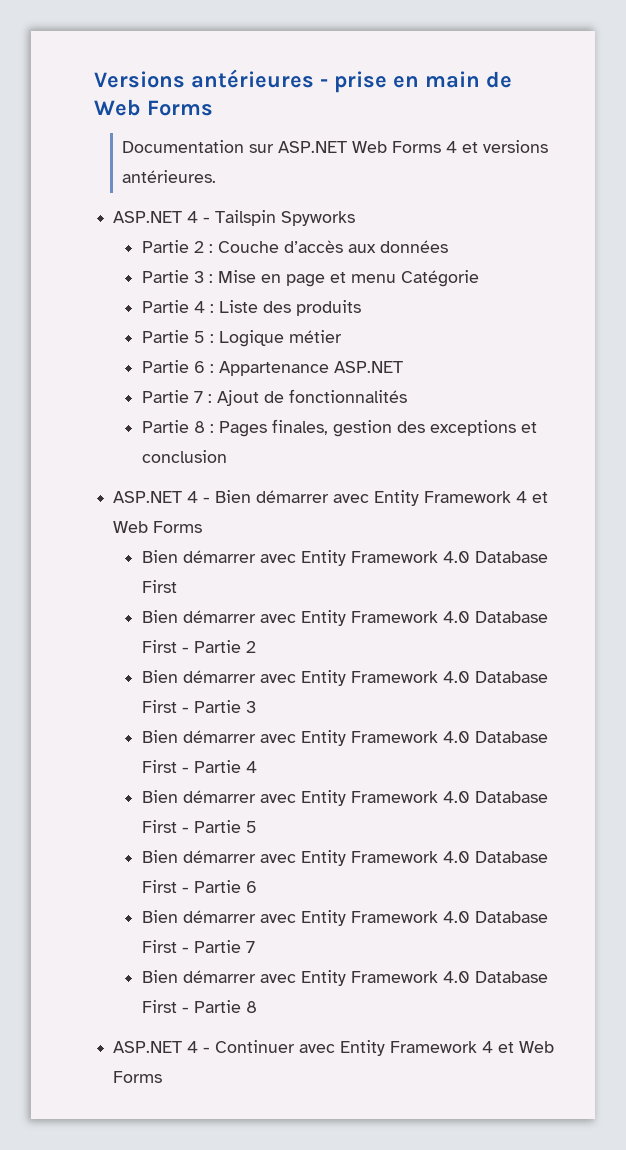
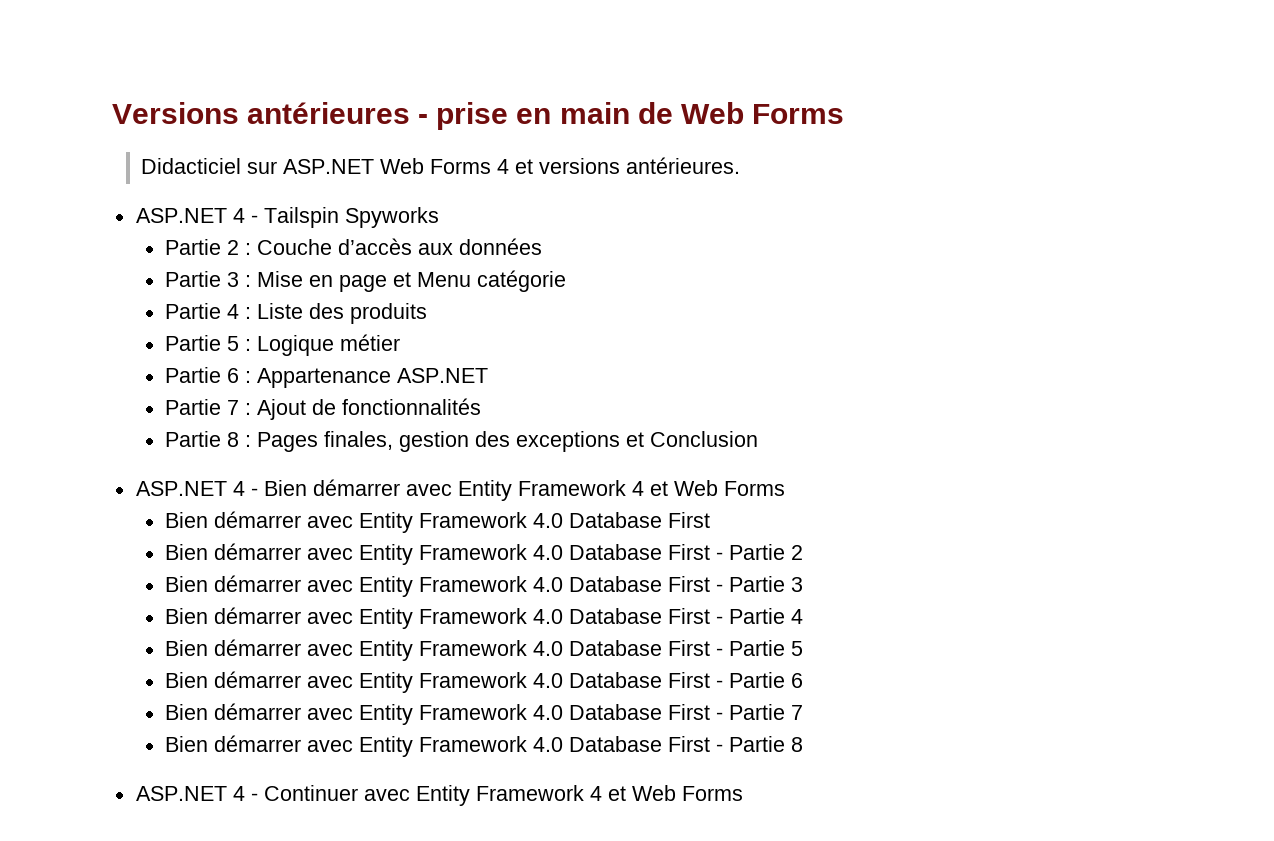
- Documentation sur ASP.NET Web Forms 4 et versions antérieures.
+ Didacticiel sur ASP.NET Web Forms 4 et versions antérieures.
- Partie 3 : Mise en page et menu Catégorie
+ Partie 3 : Mise en page et Menu catégorie
- Partie 8 : Pages finales, gestion des exceptions et conclusion
+ Partie 8 : Pages finales, gestion des exceptions et Conclusion

